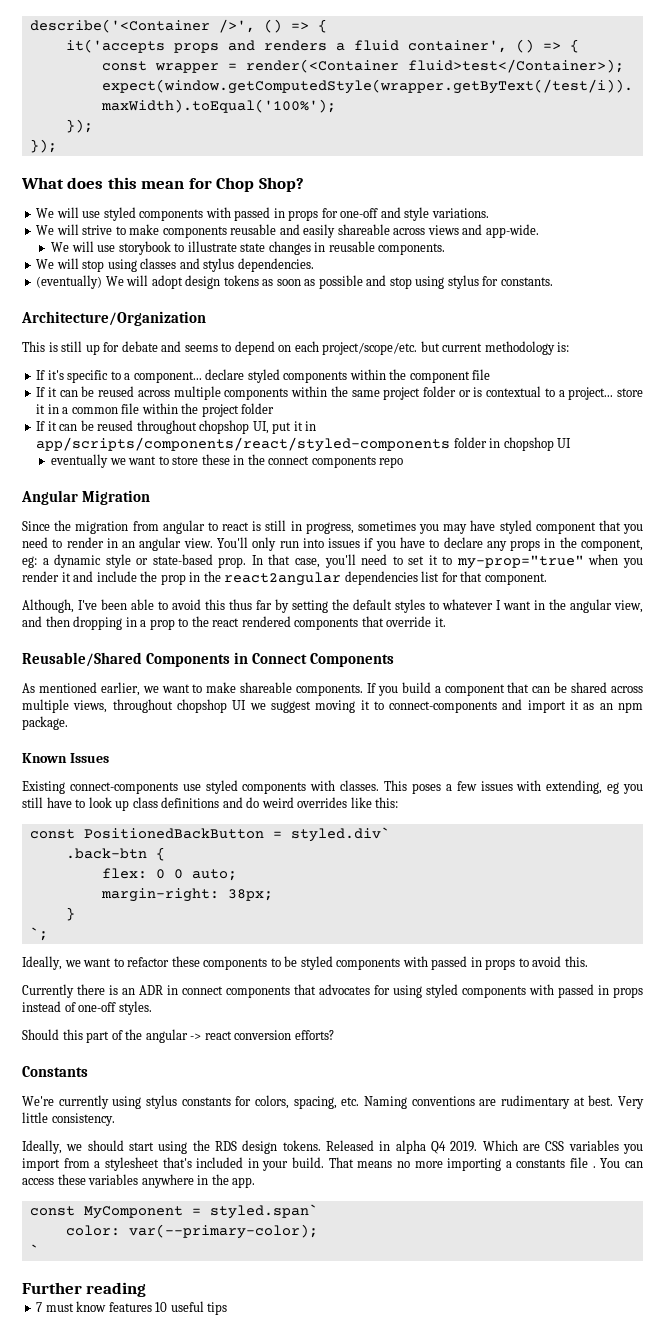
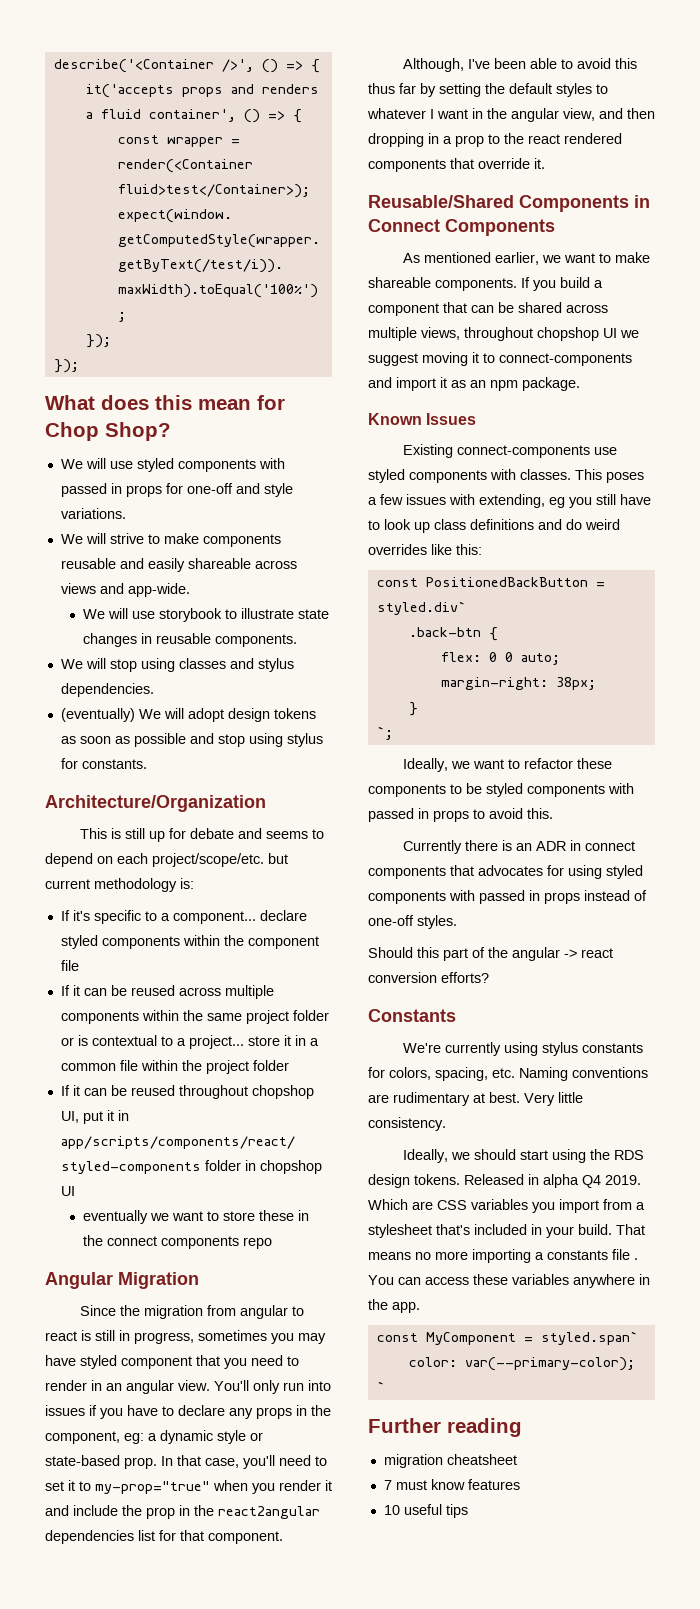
+ migration cheatsheet
- 7 must know features 10 useful tips
+ 7 must know features
+ 10 useful tips

